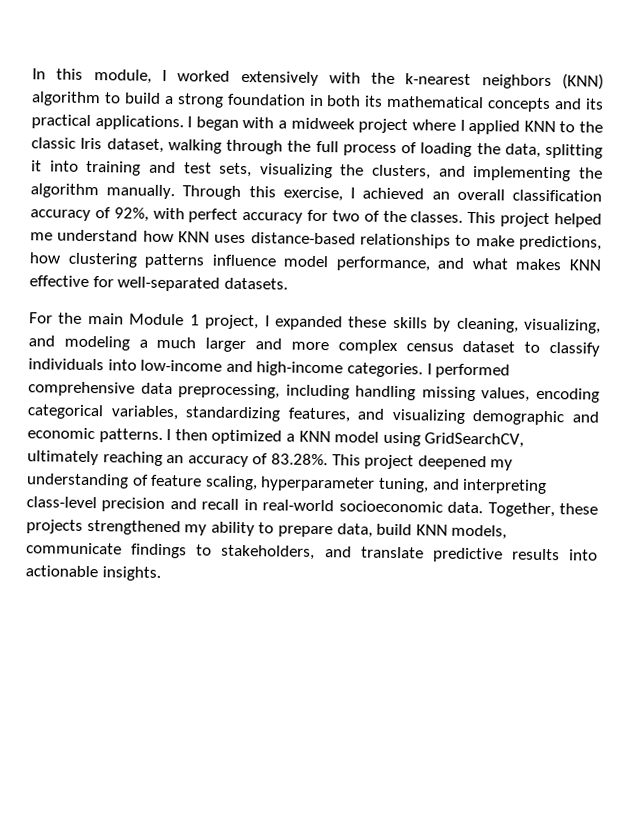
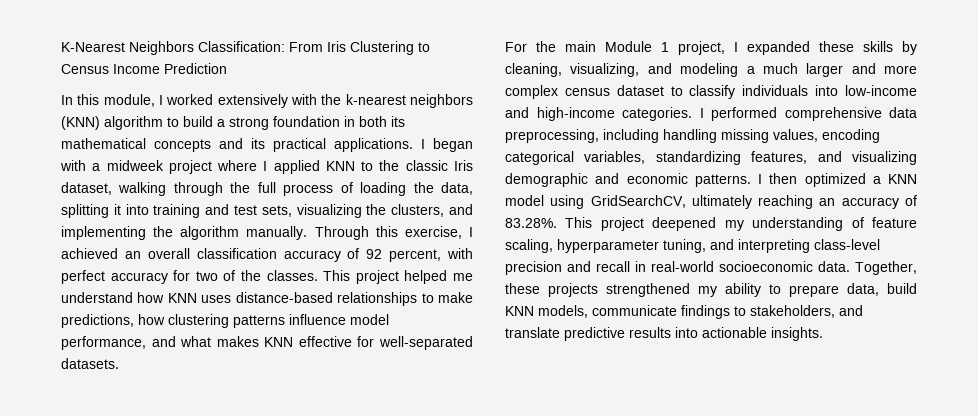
+ K-Nearest Neighbors Classification: From Iris Clustering to Census Income Prediction
- Through this exercise, I achieved an overall classification accuracy of 92%, with perfect accuracy for two of the classes.
+ Through this exercise, I achieved an overall classification accuracy of 92 percent, with perfect accuracy for two of the classes.

